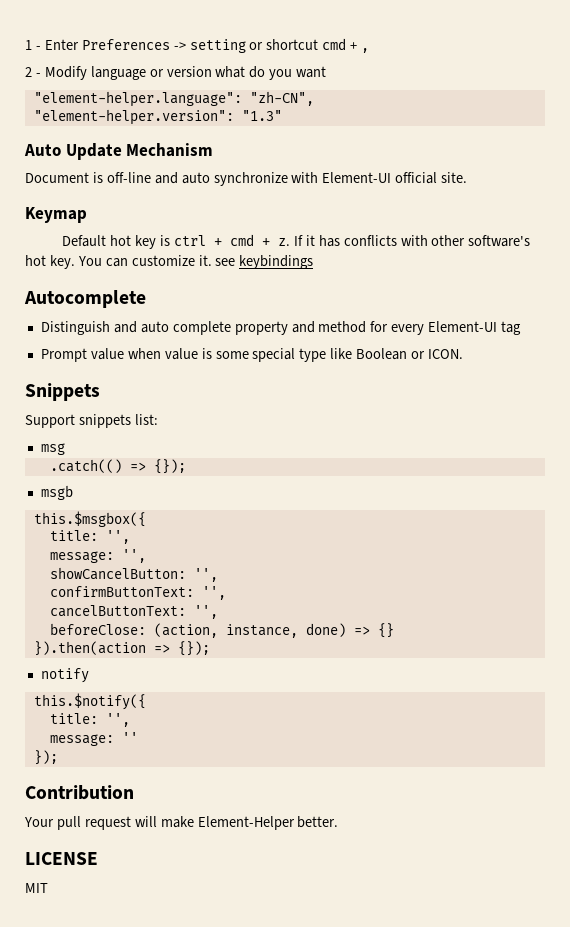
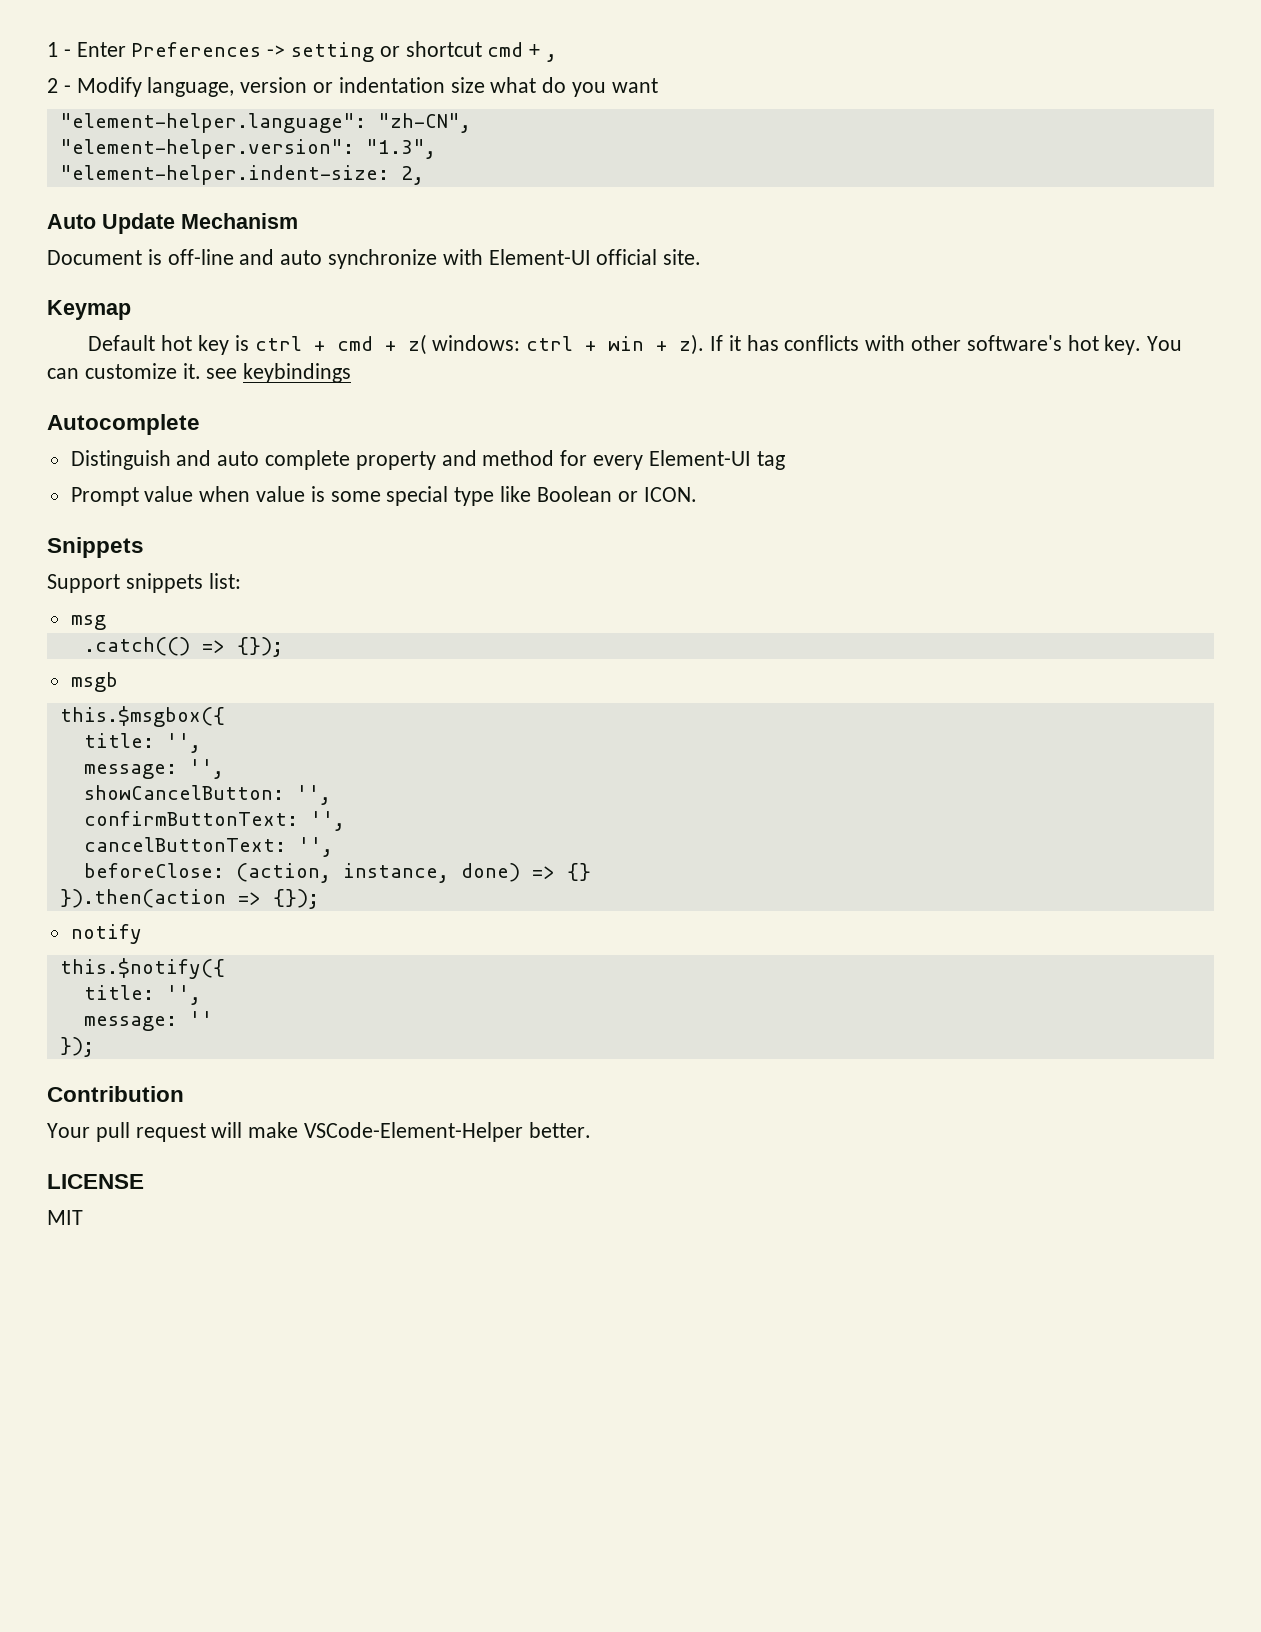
- 2 - Modify language or version what do you want
+ 2 - Modify language, version or indentation size what do you want
- "element-helper.version": "1.3"
+ "element-helper.version": "1.3",
+ "element-helper.indent-size: 2,
- Default hot key is ctrl + cmd + z.
+ Default hot key is ctrl + cmd + z( windows: ctrl + win + z).
- Your pull request will make Element-Helper better.
+ Your pull request will make VSCode-Element-Helper better.

